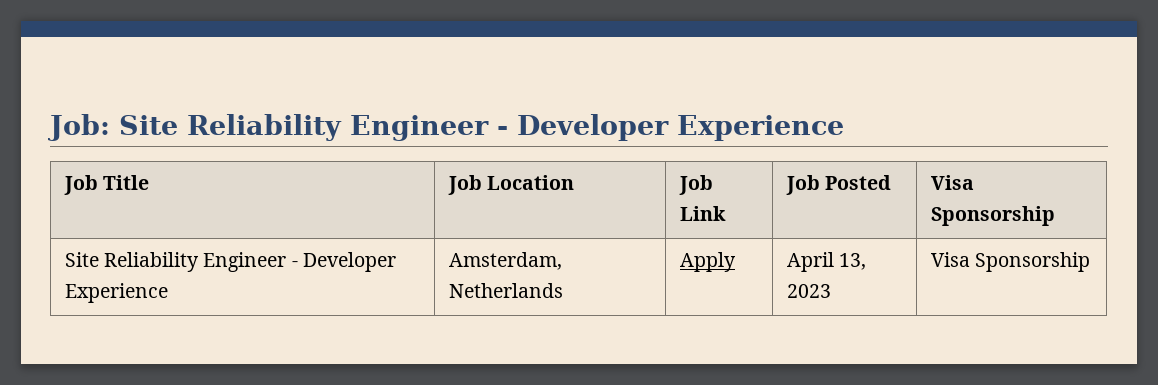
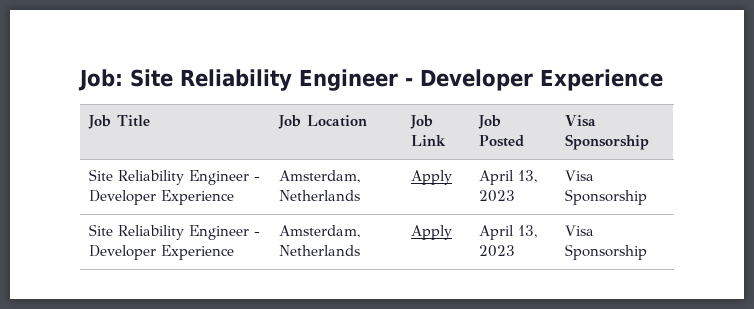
  Job Title | Job Location | Job Link | Job Posted | Visa Sponsorship
+ Site Reliability Engineer - Developer Experience | Amsterdam, Netherlands | Apply | April 13, 2023 | Visa Sponsorship

